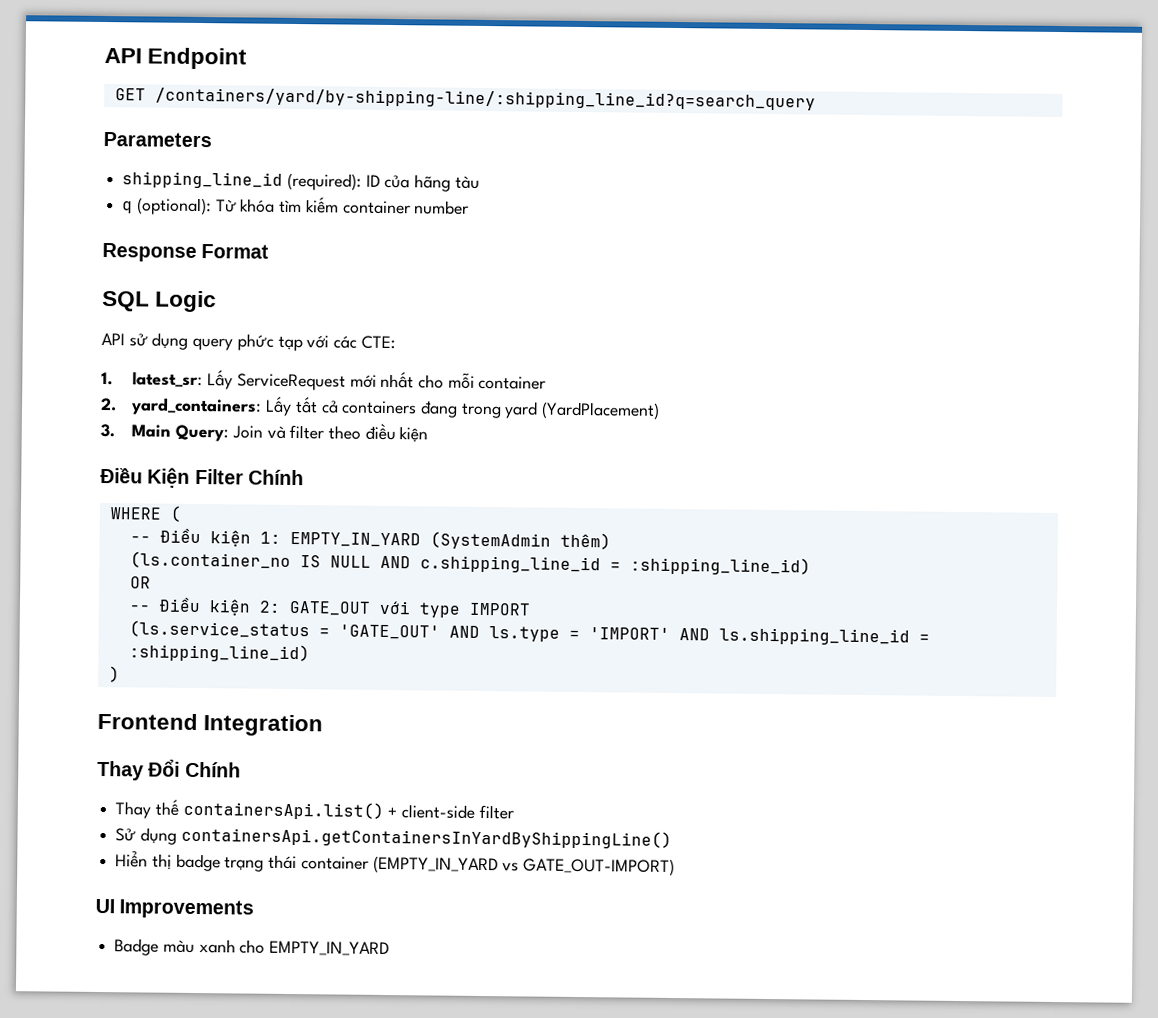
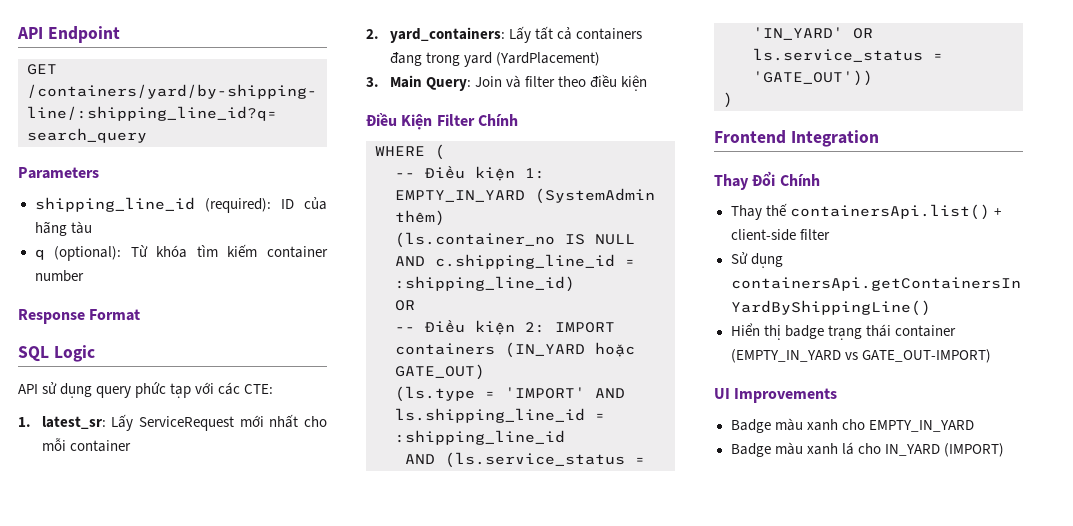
- -- Điều kiện 2: GATE_OUT với type IMPORT
- (ls.service_status = 'GATE_OUT' AND ls.type = 'IMPORT' AND ls.shipping_line_id = :shipping_line_id)
+ -- Điều kiện 2: IMPORT containers (IN_YARD hoặc GATE_OUT)
+ (ls.type = 'IMPORT' AND ls.shipping_line_id = :shipping_line_id
+ AND (ls.service_status = 'IN_YARD' OR ls.service_status = 'GATE_OUT'))
+ Badge màu xanh lá cho IN_YARD (IMPORT)

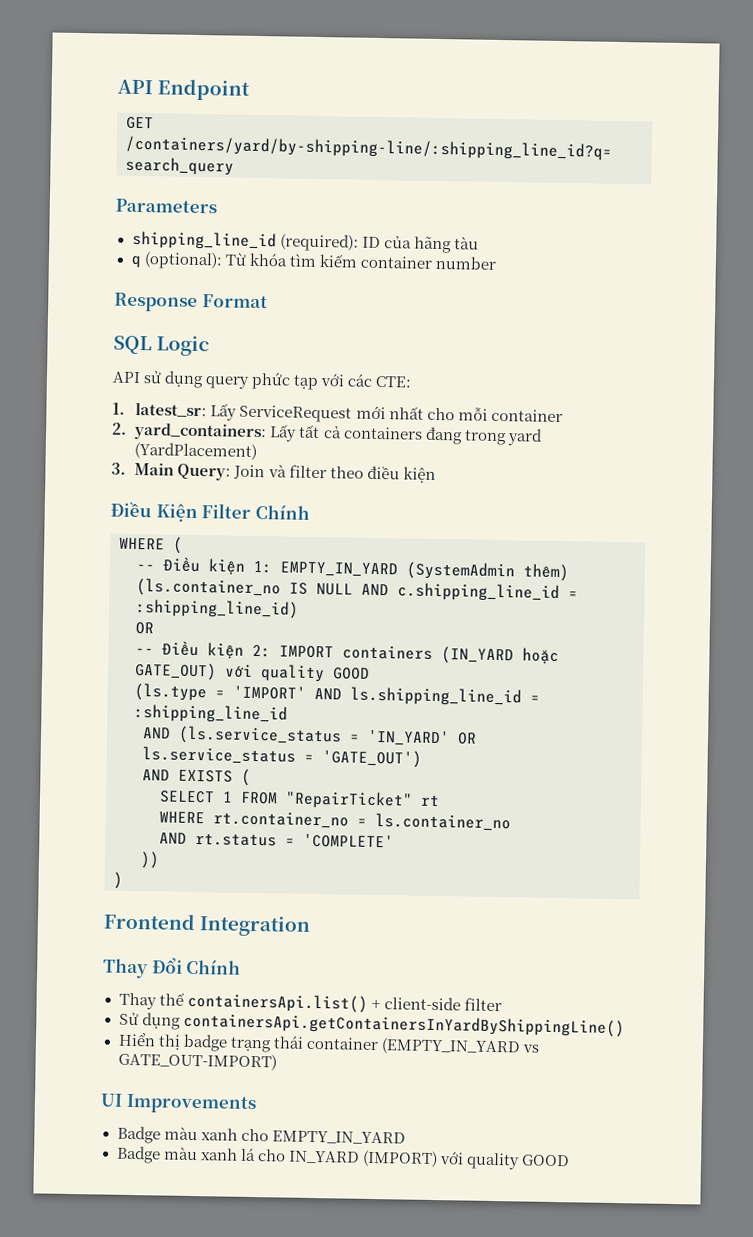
- -- Điều kiện 2: IMPORT containers (IN_YARD hoặc GATE_OUT)
+ -- Điều kiện 2: IMPORT containers (IN_YARD hoặc GATE_OUT) với quality GOOD
- AND (ls.service_status = 'IN_YARD' OR ls.service_status = 'GATE_OUT'))
+ AND (ls.service_status = 'IN_YARD' OR ls.service_status = 'GATE_OUT')
+ AND EXISTS (
+ SELECT 1 FROM "RepairTicket" rt
+ WHERE rt.container_no = ls.container_no
+ AND rt.status = 'COMPLETE'
+ ))
- Badge màu xanh lá cho IN_YARD (IMPORT)
+ Badge màu xanh lá cho IN_YARD (IMPORT) với quality GOOD

